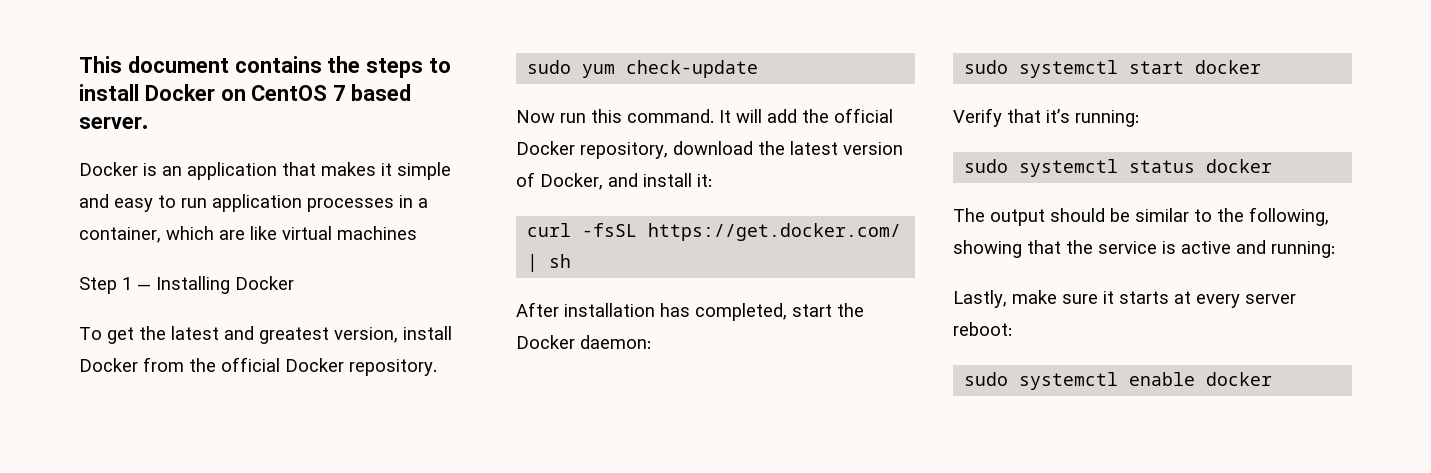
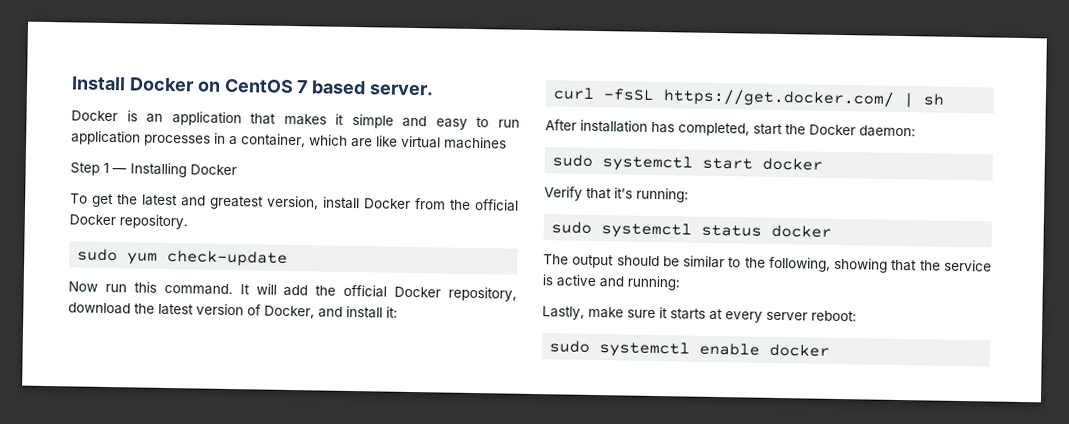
- This document contains the steps to install Docker on CentOS 7 based server.
+ Install Docker on CentOS 7 based server.

